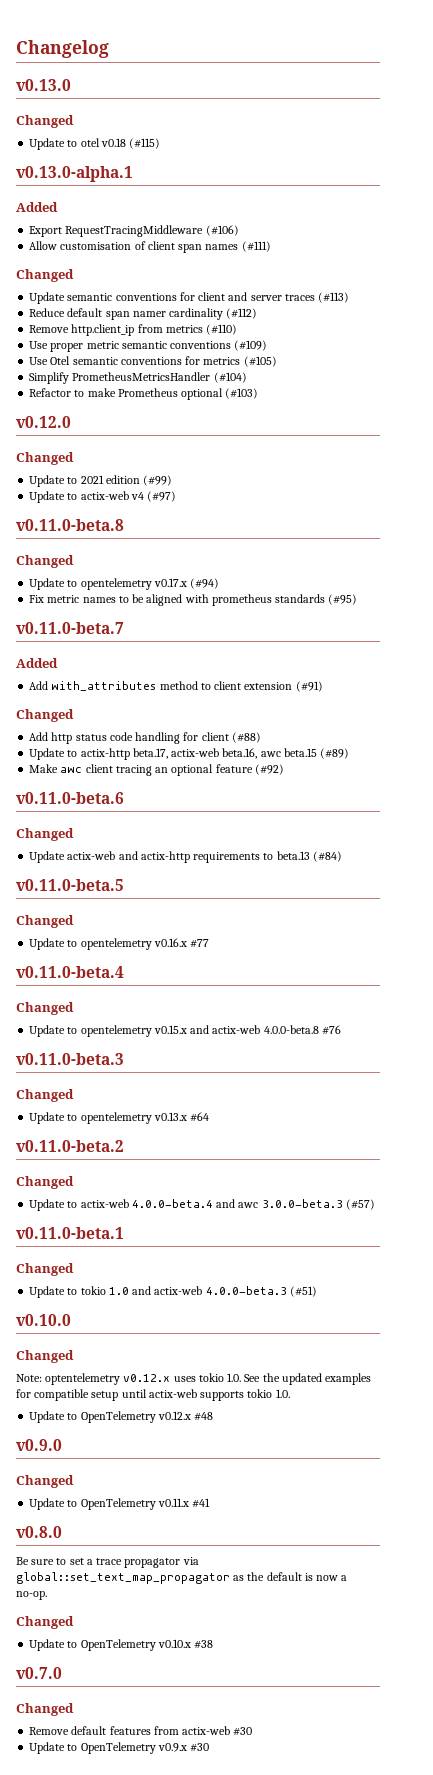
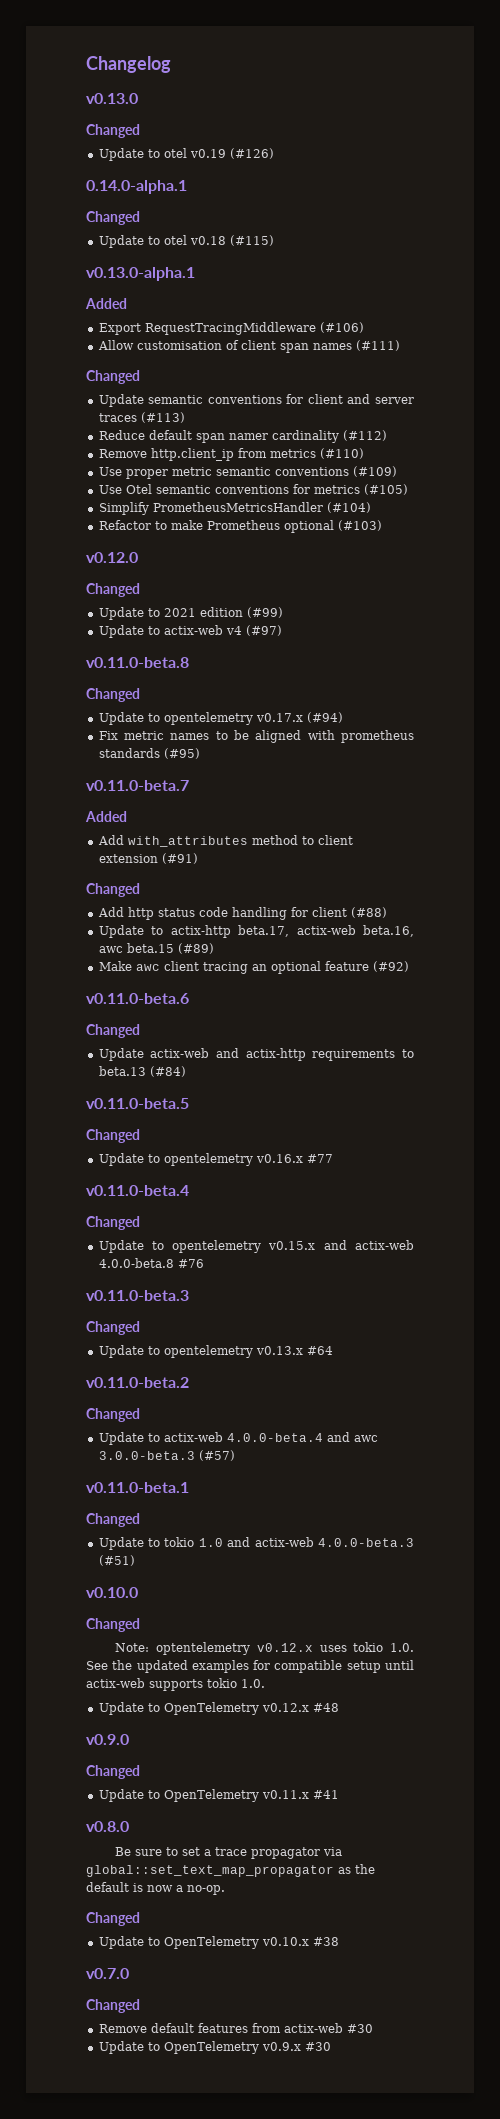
+ Update to otel v0.19 (#126)
+ 0.14.0-alpha.1
+ Changed

